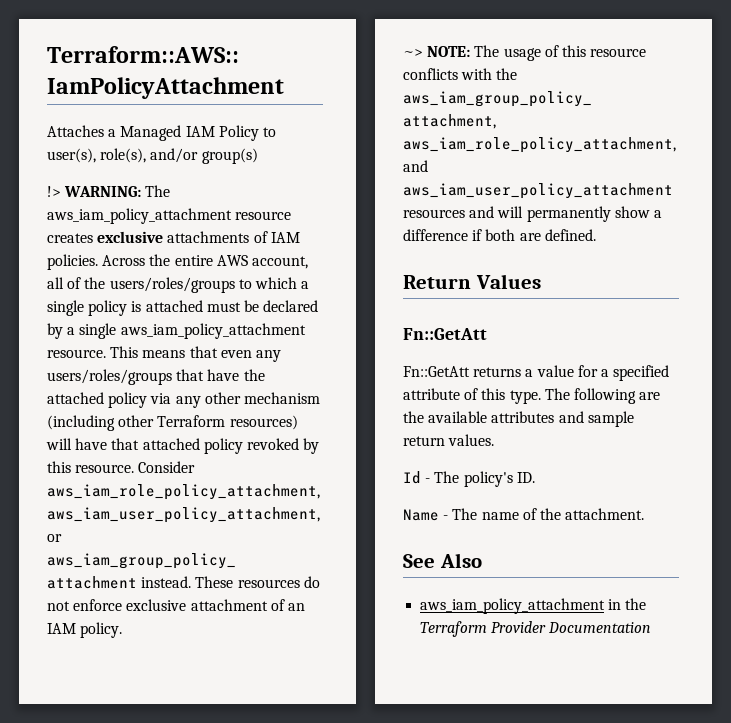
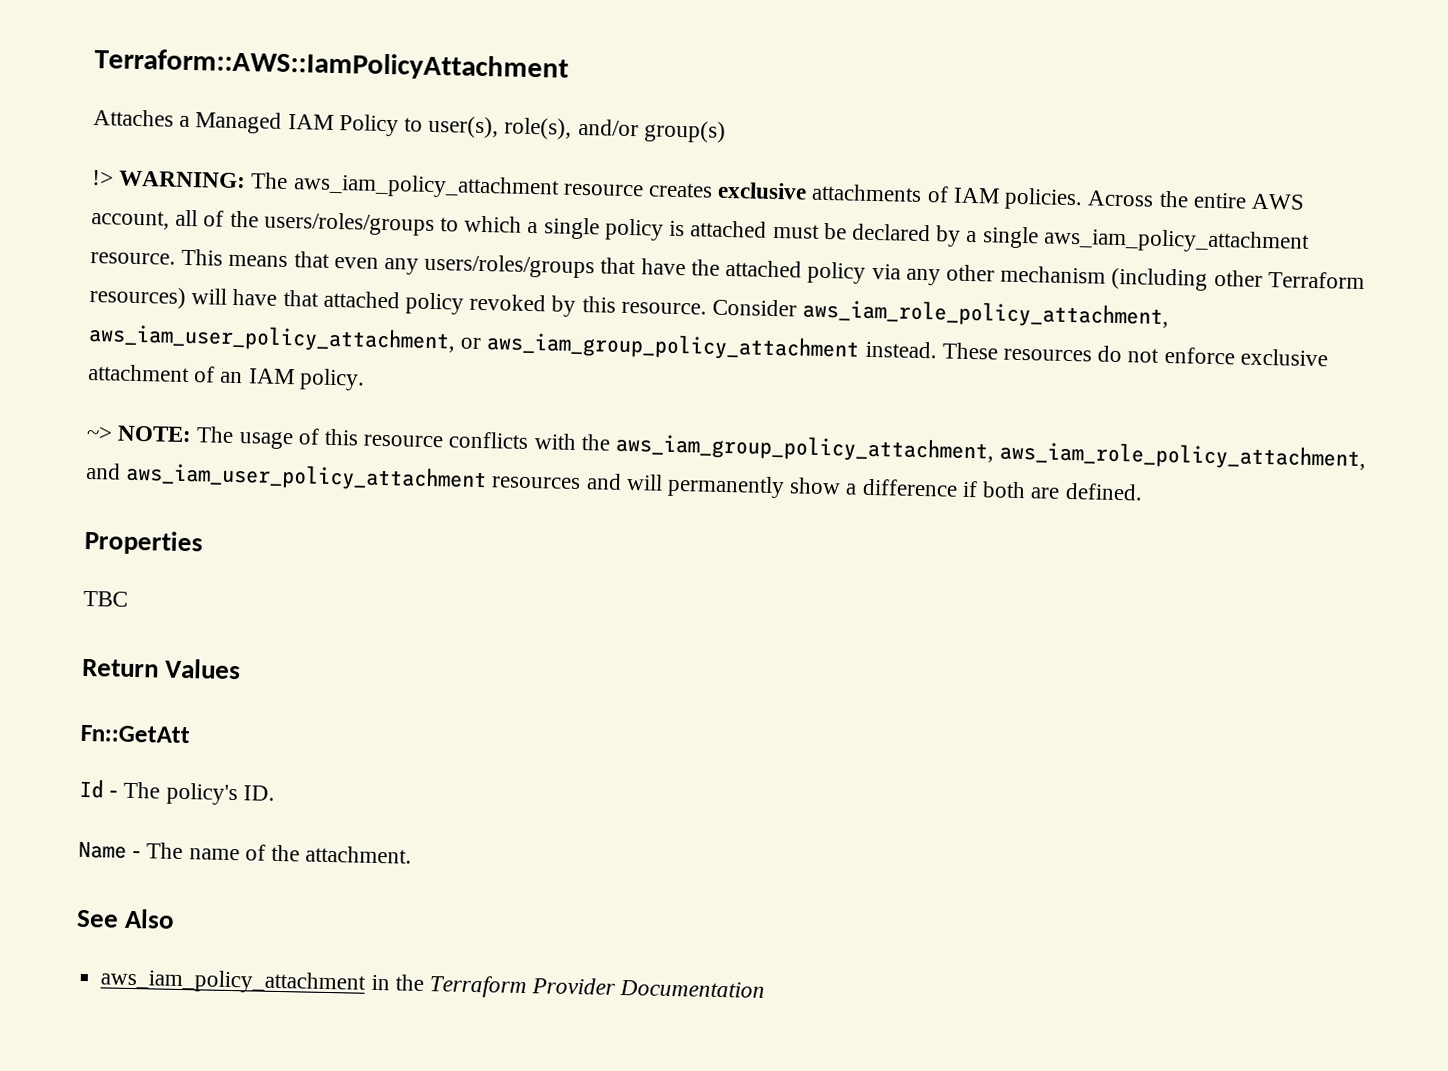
+ Properties
+ TBC
- Fn::GetAtt returns a value for a specified attribute of this type. The following are the available attributes and sample return values.

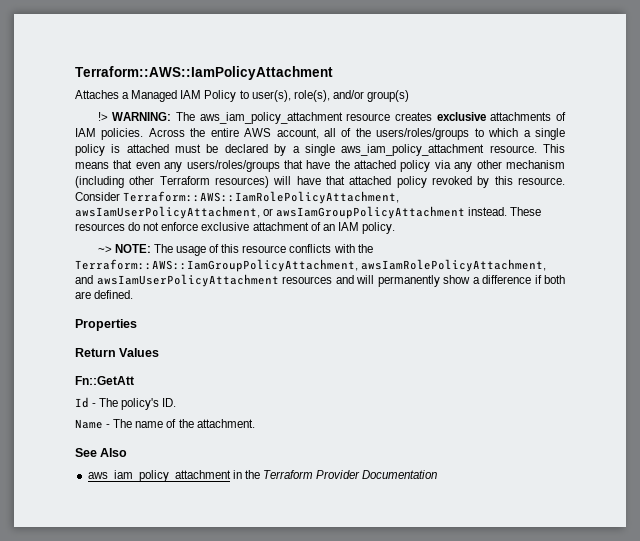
- Consider aws_iam_role_policy_attachment, aws_iam_user_policy_attachment, or aws_iam_group_policy_attachment instead.
+ Consider Terraform::AWS::IamRolePolicyAttachment, awsIamUserPolicyAttachment, or awsIamGroupPolicyAttachment instead.
- ~> NOTE: The usage of this resource conflicts with the aws_iam_group_policy_attachment, aws_iam_role_policy_attachment, and aws_iam_user_policy_attachment resources and will permanently show a difference if both are defined.
+ ~> NOTE: The usage of this resource conflicts with the Terraform::AWS::IamGroupPolicyAttachment, awsIamRolePolicyAttachment, and awsIamUserPolicyAttachment resources and will permanently show a difference if both are defined.
- TBC

